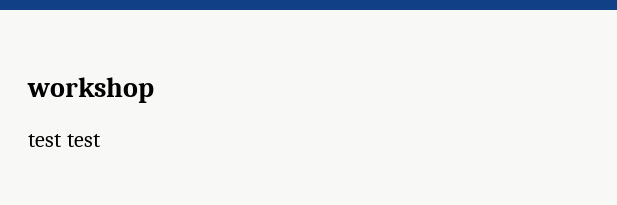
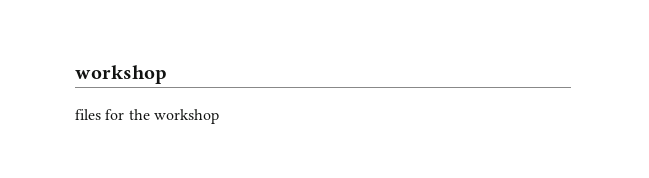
- test test
+ files for the workshop

